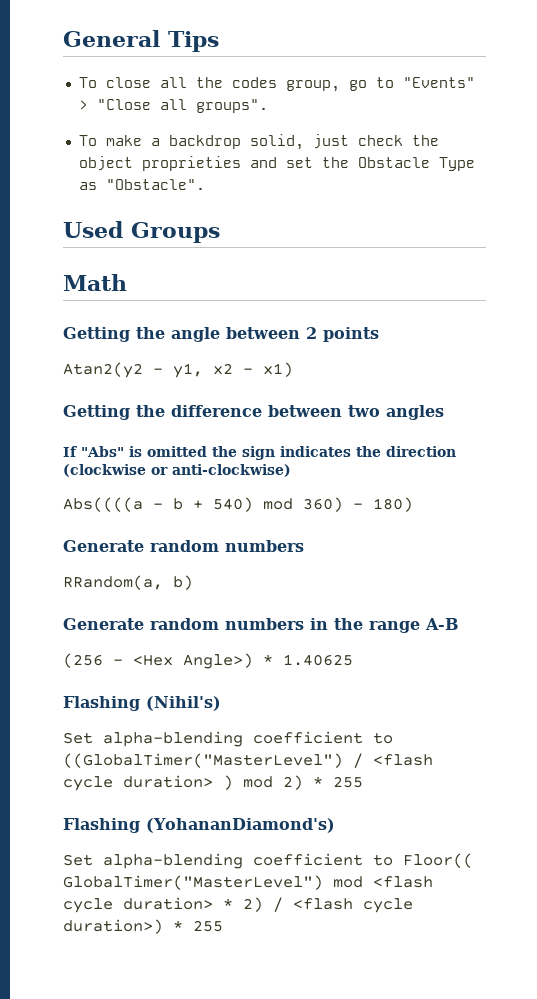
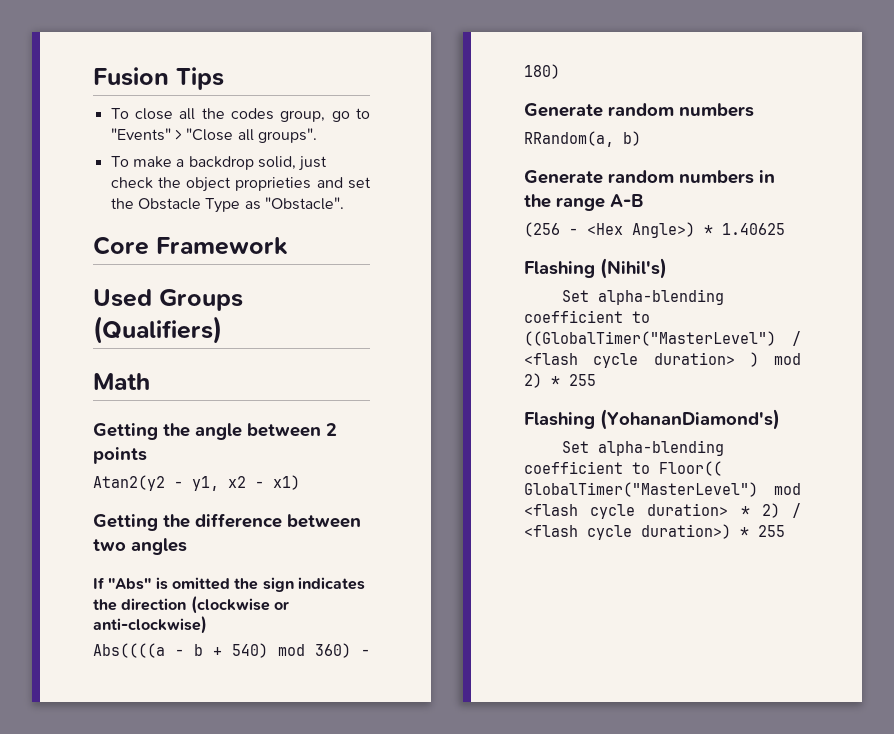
- General Tips
+ Fusion Tips
+ Core Framework
- Used Groups
+ Used Groups (Qualifiers)

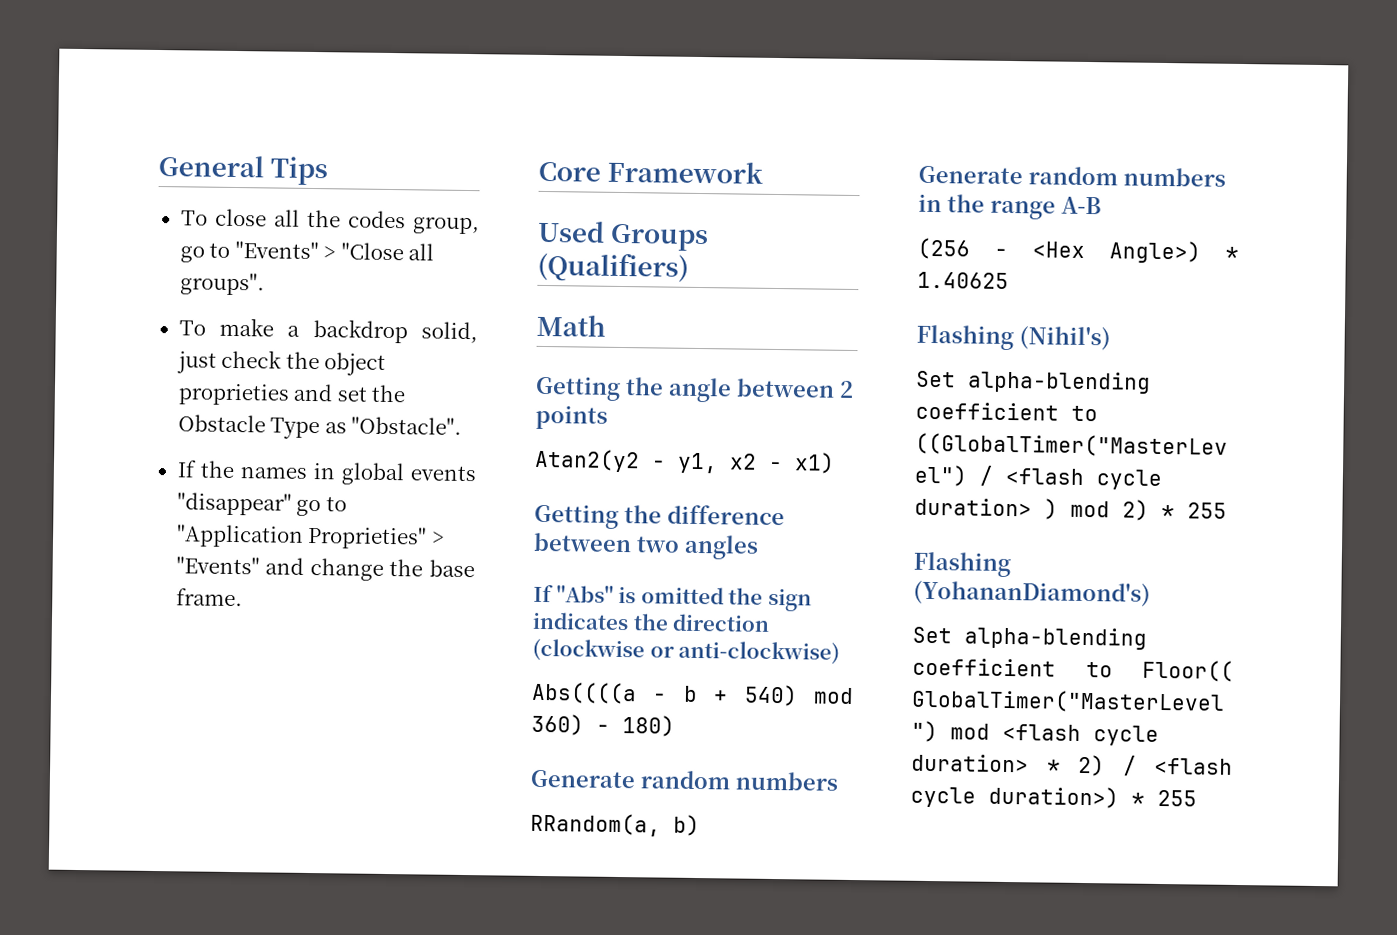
- Fusion Tips
+ General Tips
+ If the names in global events "disappear" go to "Application Proprieties" > "Events" and change the base frame.

